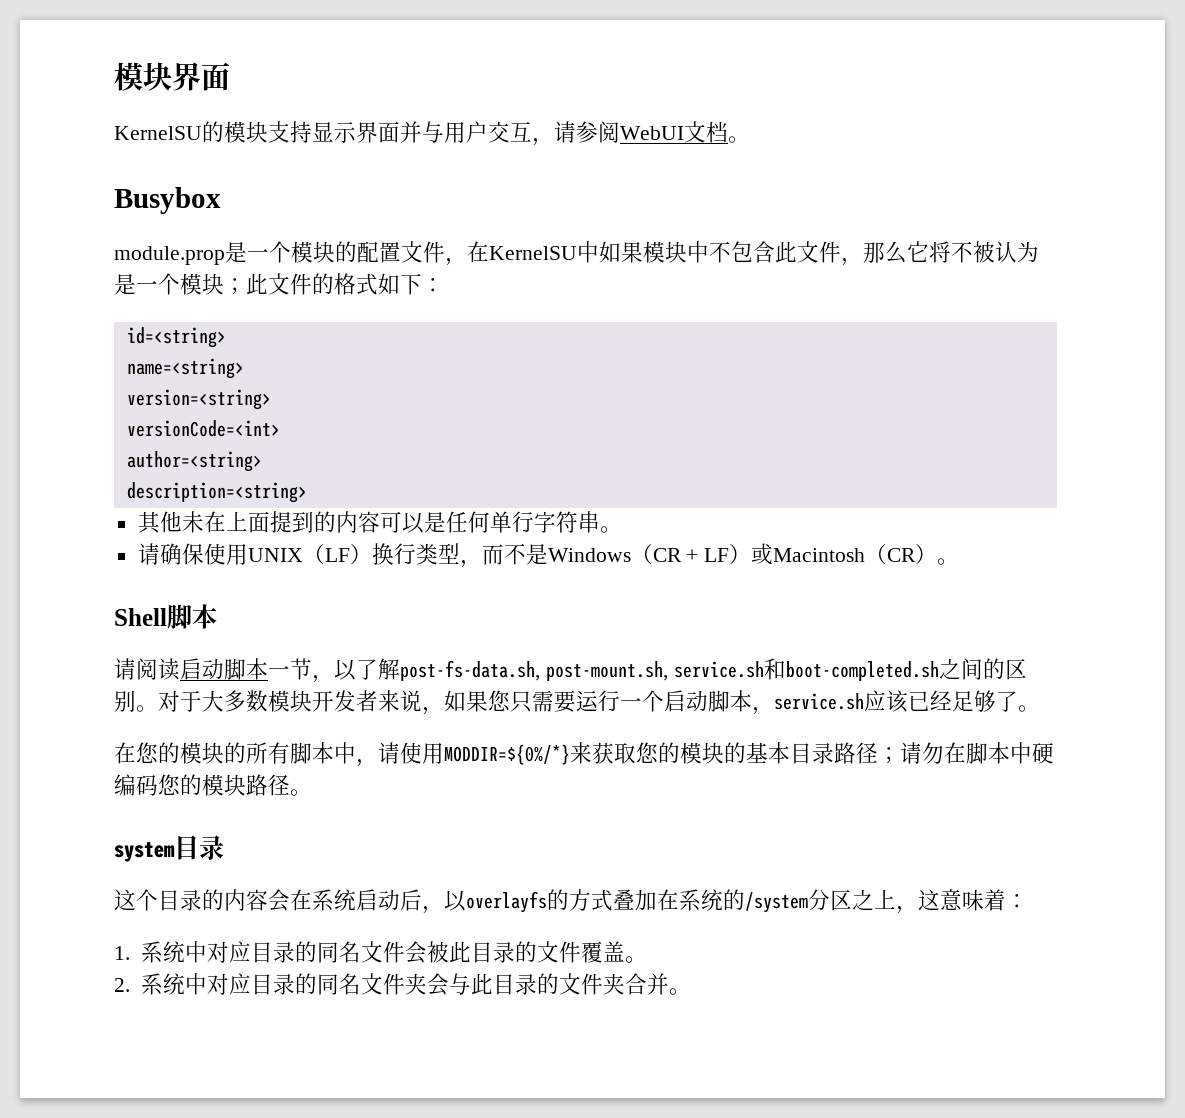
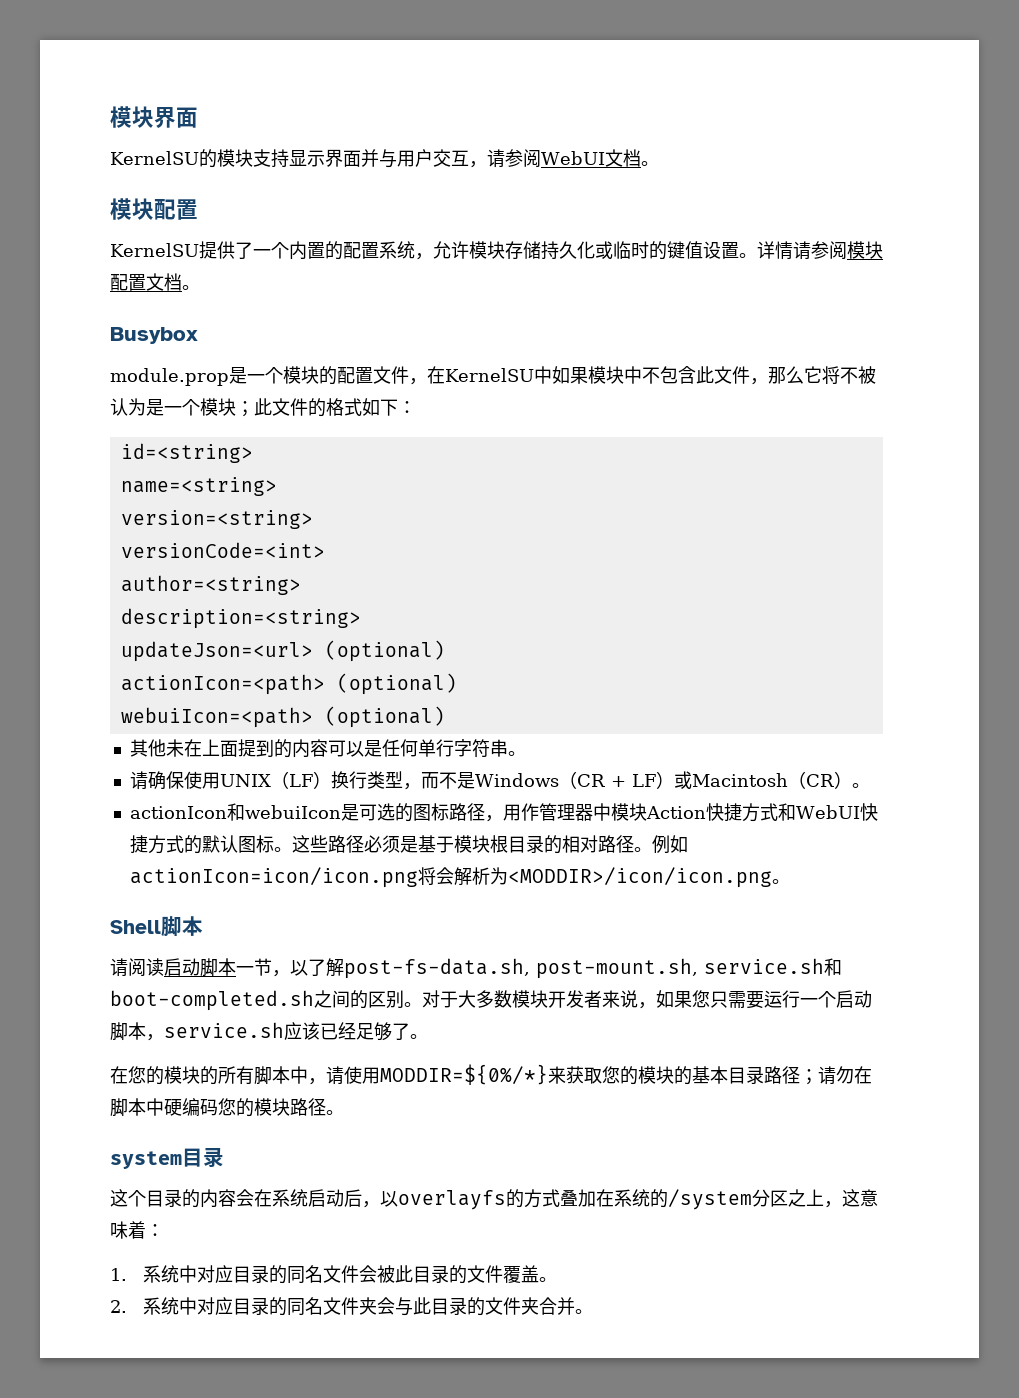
  KernelSU的模块支持显示界面并与用户交互，请参阅WebUI文档。
+ 模块配置
+ KernelSU提供了一个内置的配置系统，允许模块存储持久化或临时的键值设置。详情请参阅模块配置文档。
+ updateJson=<url> (optional)
+ actionIcon=<path> (optional)
+ webuiIcon=<path> (optional)
+ actionIcon和webuiIcon是可选的图标路径，用作管理器中模块Action快捷方式和WebUI快捷方式的默认图标。这些路径必须是基于模块根目录的相对路径。例如actionIcon=icon/icon.png将会解析为<MODDIR>/icon/icon.png。

